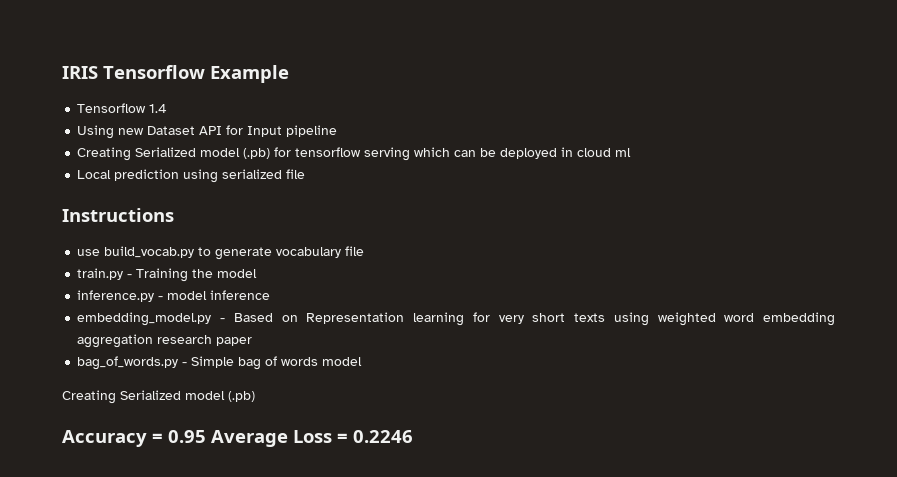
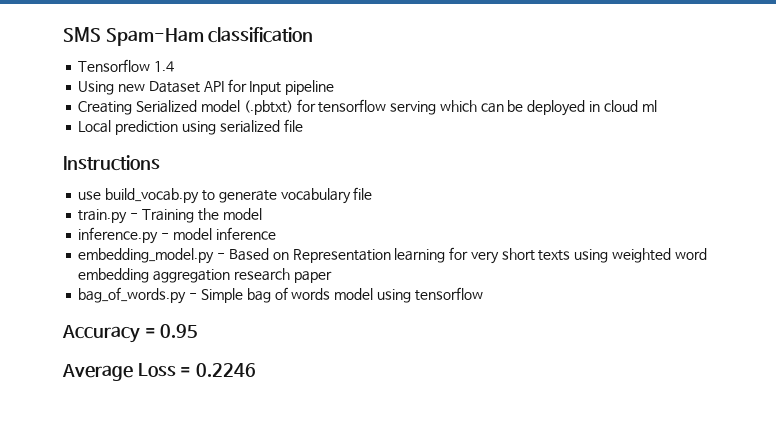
- IRIS Tensorflow Example
+ SMS Spam-Ham classification
- Creating Serialized model (.pb) for tensorflow serving which can be deployed in cloud ml
+ Creating Serialized model (.pbtxt) for tensorflow serving which can be deployed in cloud ml
- bag_of_words.py - Simple bag of words model
- Creating Serialized model (.pb)
+ bag_of_words.py - Simple bag of words model using tensorflow
- Accuracy = 0.95 Average Loss = 0.2246
+ Accuracy = 0.95
+ Average Loss = 0.2246

